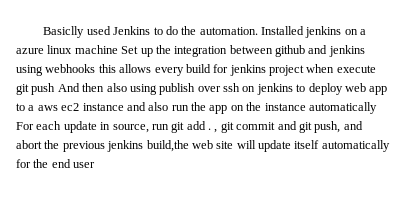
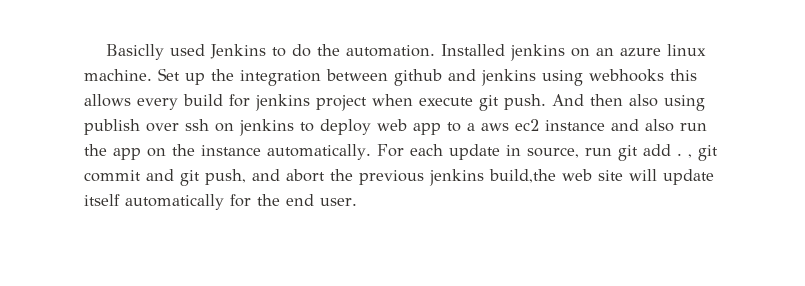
- Installed jenkins on a azure linux machine Set up the integration between github and jenkins using webhooks this allows every build for jenkins project when execute git push And then also using publish over ssh on jenkins to deploy web app to a aws ec2 instance and also run the app on the instance automatically For each update in source, run git add . , git commit and git push, and abort the previous jenkins build,the web site will update itself automatically for the end user
+ Installed jenkins on an azure linux machine. Set up the integration between github and jenkins using webhooks this allows every build for jenkins project when execute git push. And then also using publish over ssh on jenkins to deploy web app to a aws ec2 instance and also run the app on the instance automatically. For each update in source, run git add . , git commit and git push, and abort the previous jenkins build,the web site will update itself automatically for the end user.

